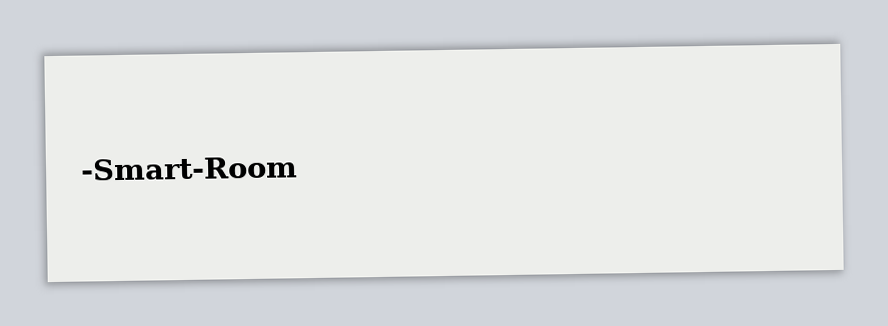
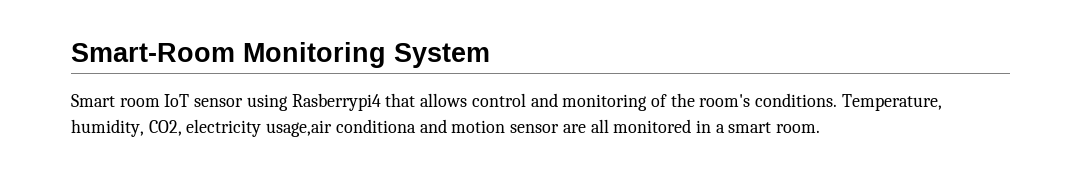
- -Smart-Room
+ Smart-Room Monitoring System
+ Smart room IoT sensor using Rasberrypi4 that allows control and monitoring of the room's conditions. Temperature, humidity, CO2, electricity usage,air conditiona and motion sensor are all monitored in a smart room.

